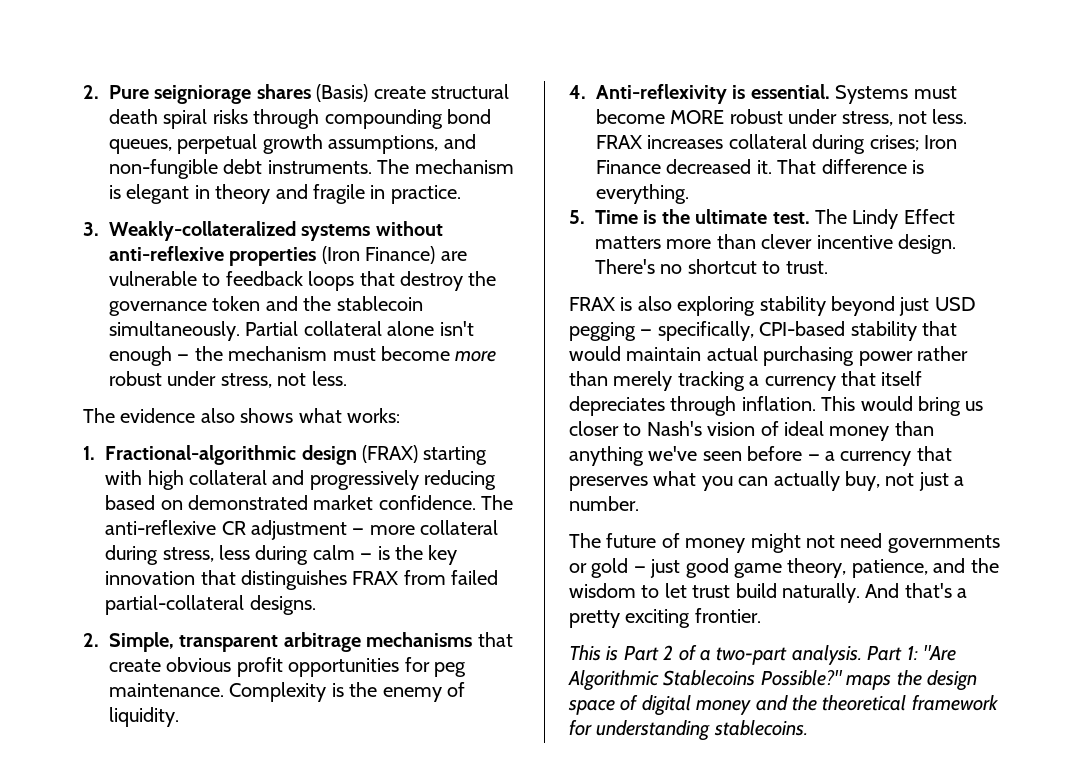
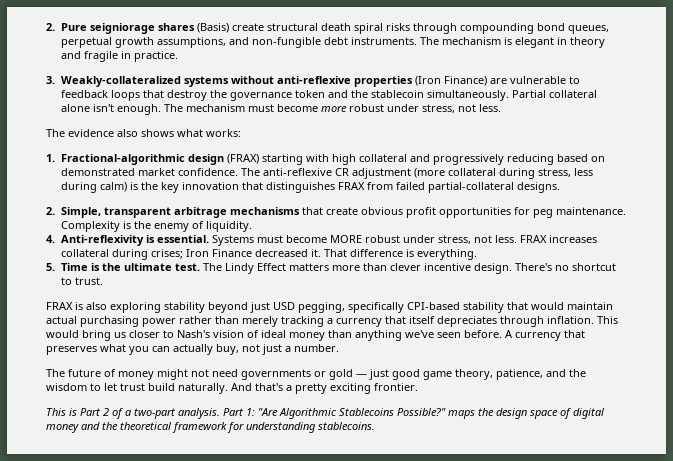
- Partial collateral alone isn't enough — the mechanism must become more robust under stress, not less.
+ Partial collateral alone isn't enough. The mechanism must become more robust under stress, not less.
- The anti-reflexive CR adjustment — more collateral during stress, less during calm — is the key innovation that distinguishes FRAX from failed partial-collateral designs.
+ The anti-reflexive CR adjustment (more collateral during stress, less during calm) is the key innovation that distinguishes FRAX from failed partial-collateral designs.
- FRAX is also exploring stability beyond just USD pegging — specifically, CPI-based stability that would maintain actual purchasing power rather than merely tracking a currency that itself depreciates through inflation.
+ FRAX is also exploring stability beyond just USD pegging, specifically CPI-based stability that would maintain actual purchasing power rather than merely tracking a currency that itself depreciates through inflation.
- This would bring us closer to Nash's vision of ideal money than anything we've seen before — a currency that preserves what you can actually buy, not just a number.
+ This would bring us closer to Nash's vision of ideal money than anything we've seen before. A currency that preserves what you can actually buy, not just a number.

